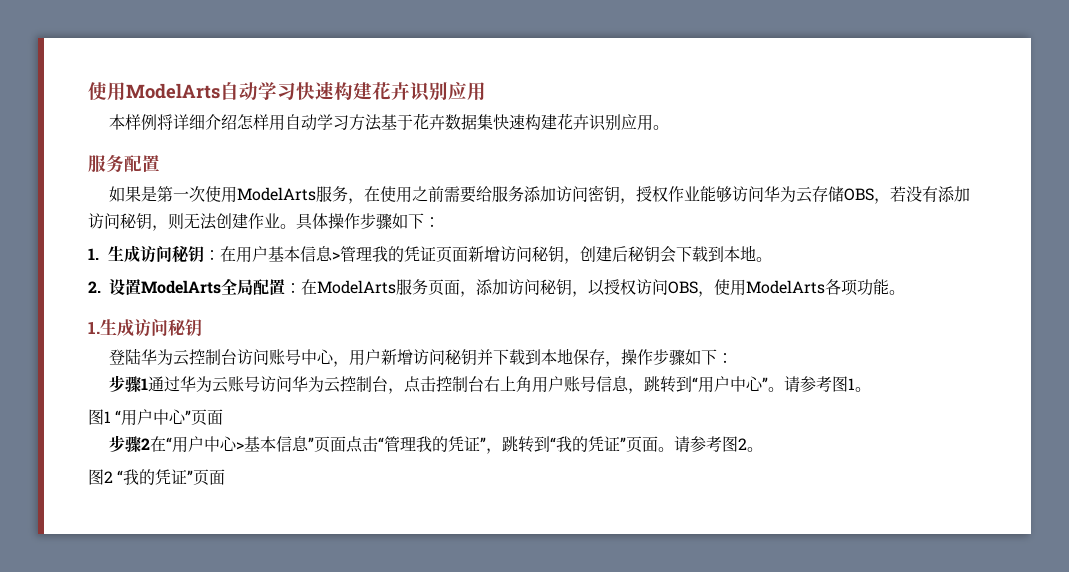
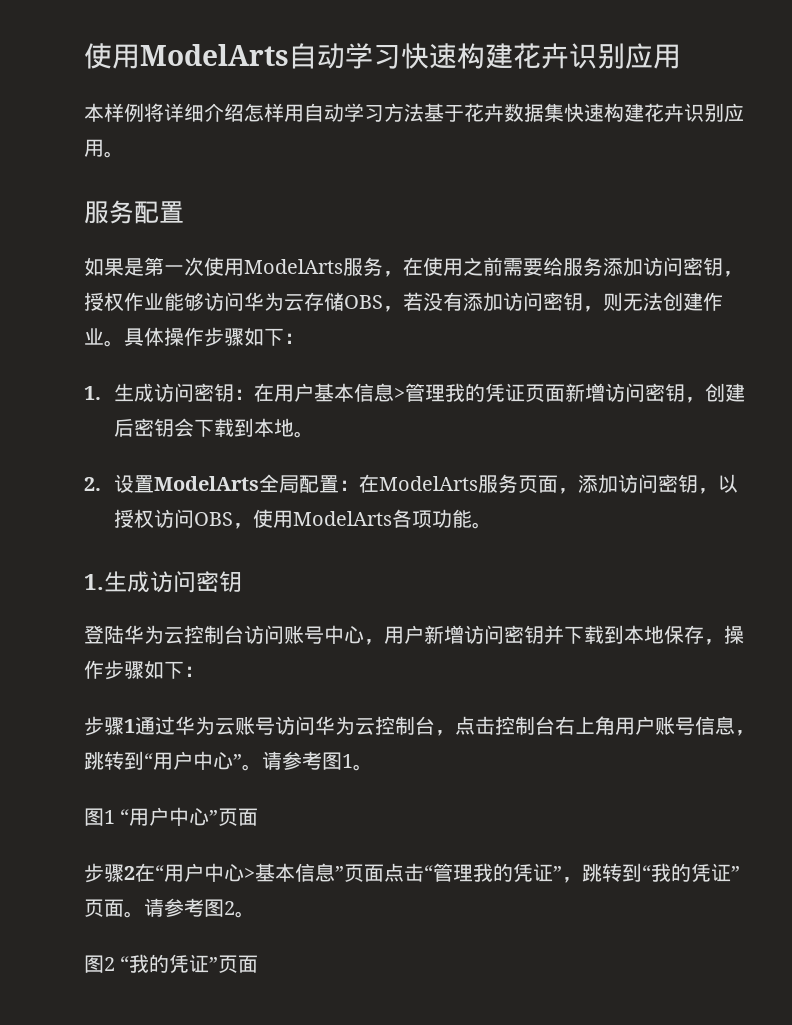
- 如果是第一次使用ModelArts服务，在使用之前需要给服务添加访问密钥，授权作业能够访问华为云存储OBS，若没有添加访问秘钥，则无法创建作业。
+ 如果是第一次使用ModelArts服务，在使用之前需要给服务添加访问密钥，授权作业能够访问华为云存储OBS，若没有添加访问密钥，则无法创建作业。
- 1.生成访问秘钥：在用户基本信息>管理我的凭证页面新增访问秘钥，创建后秘钥会下载到本地。
+ 1.生成访问密钥：在用户基本信息>管理我的凭证页面新增访问密钥，创建后密钥会下载到本地。
- 2.设置ModelArts全局配置：在ModelArts服务页面，添加访问秘钥，以授权访问OBS，使用ModelArts各项功能。
- 1.生成访问秘钥
+ 2.设置ModelArts全局配置：在ModelArts服务页面，添加访问密钥，以授权访问OBS，使用ModelArts各项功能。
+ 1.生成访问密钥
- 登陆华为云控制台访问账号中心，用户新增访问秘钥并下载到本地保存，操作步骤如下：
+ 登陆华为云控制台访问账号中心，用户新增访问密钥并下载到本地保存，操作步骤如下：

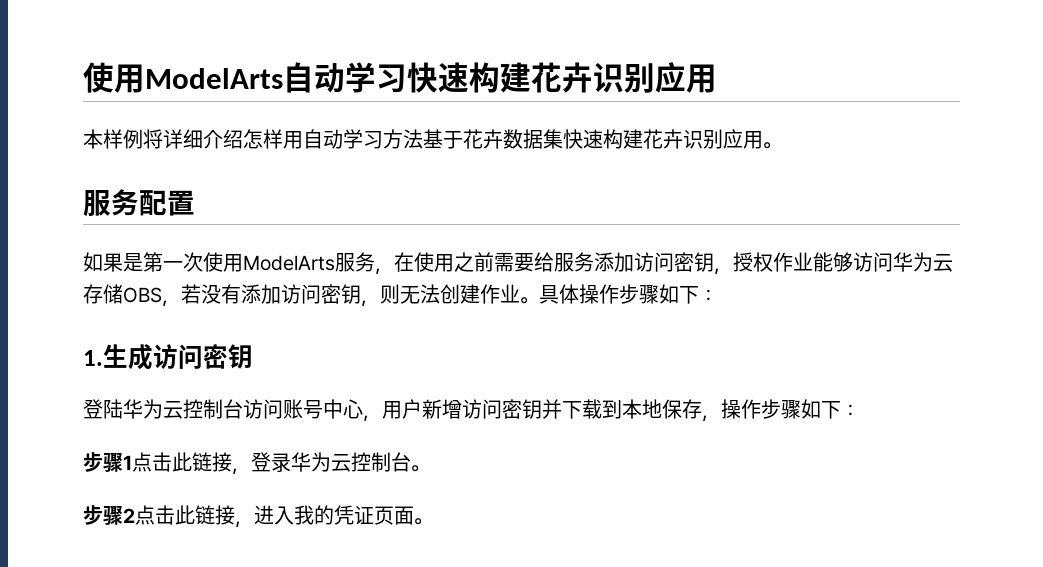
- 1.生成访问密钥：在用户基本信息>管理我的凭证页面新增访问密钥，创建后密钥会下载到本地。
- 2.设置ModelArts全局配置：在ModelArts服务页面，添加访问密钥，以授权访问OBS，使用ModelArts各项功能。
- 步骤1通过华为云账号访问华为云控制台，点击控制台右上角用户账号信息，跳转到“用户中心”。请参考图1。
- 图1 “用户中心”页面
- 步骤2在“用户中心>基本信息”页面点击“管理我的凭证”，跳转到“我的凭证”页面。请参考图2。
- 图2 “我的凭证”页面
+ 步骤1点击此链接，登录华为云控制台。
+ 步骤2点击此链接，进入我的凭证页面。

